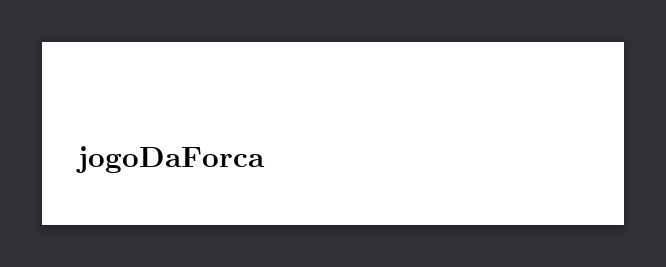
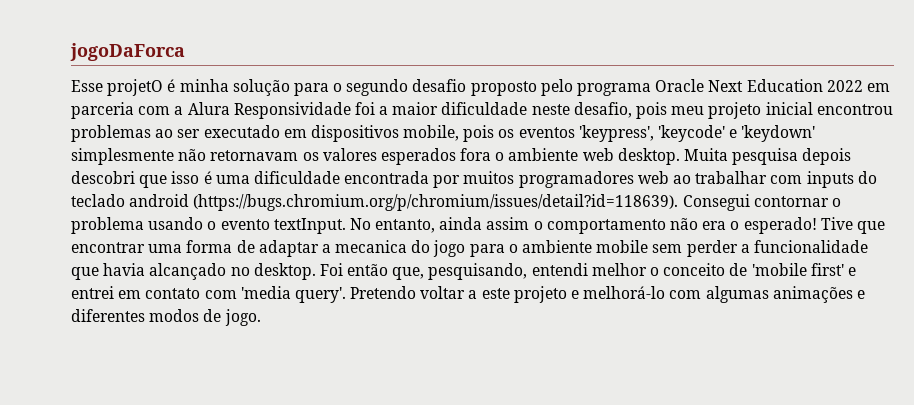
+ Esse projetO é minha solução para o segundo desafio proposto pelo programa Oracle Next Education 2022 em parceria com a Alura Responsividade foi a maior dificuldade neste desafio, pois meu projeto inicial encontrou problemas ao ser executado em dispositivos mobile, pois os eventos 'keypress', 'keycode' e 'keydown' simplesmente não retornavam os valores esperados fora o ambiente web desktop. Muita pesquisa depois descobri que isso é uma dificuldade encontrada por muitos programadores web ao trabalhar com inputs do teclado android (https://bugs.chromium.org/p/chromium/issues/detail?id=118639). Consegui contornar o problema usando o evento textInput. No entanto, ainda assim o comportamento não era o esperado! Tive que encontrar uma forma de adaptar a mecanica do jogo para o ambiente mobile sem perder a funcionalidade que havia alcançado no desktop. Foi então que, pesquisando, entendi melhor o conceito de 'mobile first' e entrei em contato com 'media query'. Pretendo voltar a este projeto e melhorá-lo com algumas animações e diferentes modos de jogo.

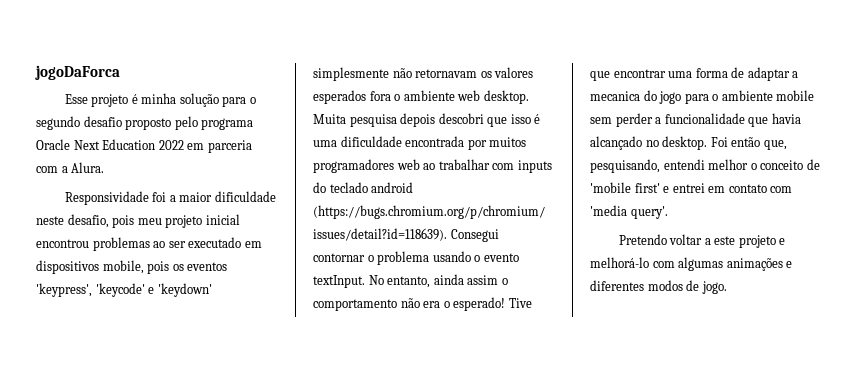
- Esse projetO é minha solução para o segundo desafio proposto pelo programa Oracle Next Education 2022 em parceria com a Alura Responsividade foi a maior dificuldade neste desafio, pois meu projeto inicial encontrou problemas ao ser executado em dispositivos mobile, pois os eventos 'keypress', 'keycode' e 'keydown' simplesmente não retornavam os valores esperados fora o ambiente web desktop.
+ Esse projeto é minha solução para o segundo desafio proposto pelo programa Oracle Next Education 2022 em parceria com a Alura.
+ Responsividade foi a maior dificuldade neste desafio, pois meu projeto inicial encontrou problemas ao ser executado em dispositivos mobile, pois os eventos 'keypress', 'keycode' e 'keydown' simplesmente não retornavam os valores esperados fora o ambiente web desktop.
- Foi então que, pesquisando, entendi melhor o conceito de 'mobile first' e entrei em contato com 'media query'. Pretendo voltar a este projeto e melhorá-lo com algumas animações e diferentes modos de jogo.
+ Foi então que, pesquisando, entendi melhor o conceito de 'mobile first' e entrei em contato com 'media query'.
+ Pretendo voltar a este projeto e melhorá-lo com algumas animações e diferentes modos de jogo.

